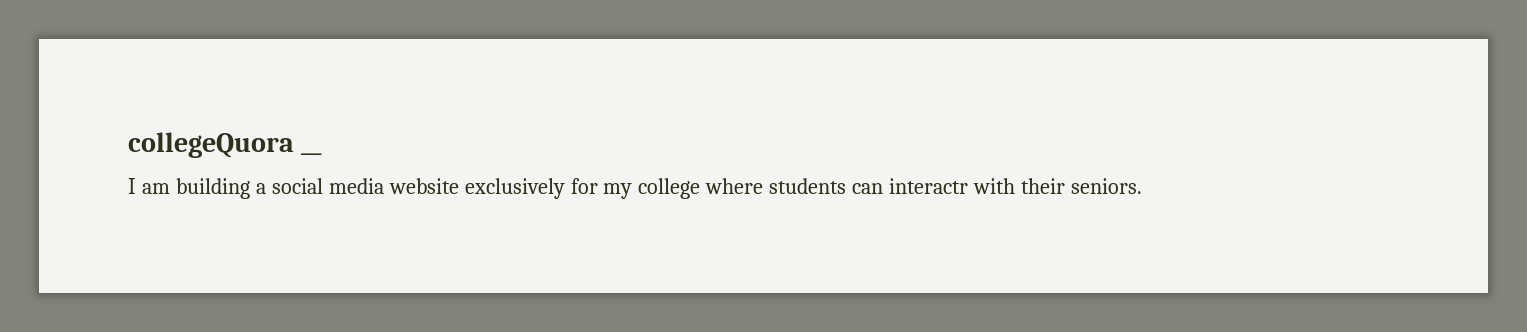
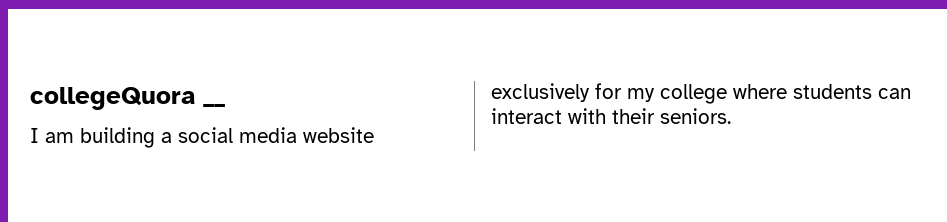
- I am building a social media website exclusively for my college where students can interactr with their seniors.
+ I am building a social media website exclusively for my college where students can interact with their seniors.

